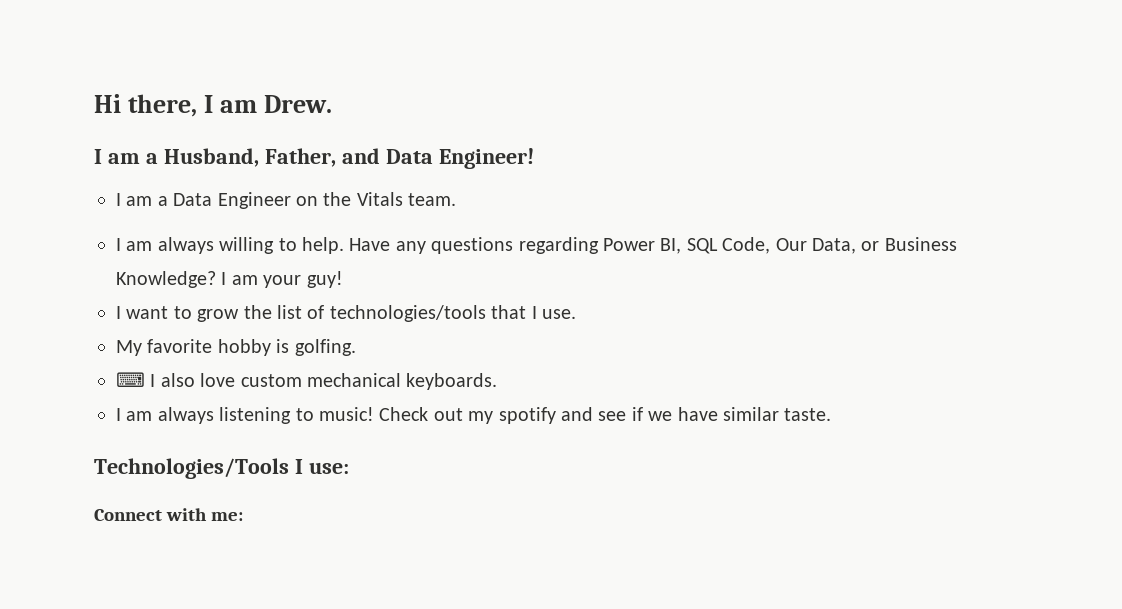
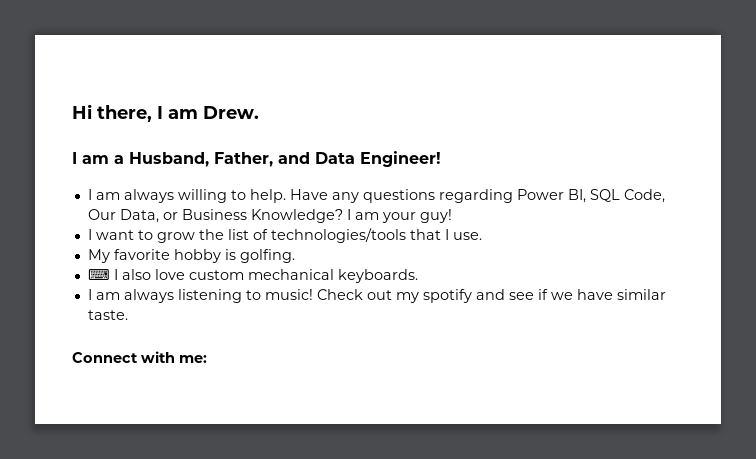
- I am a Data Engineer on the Vitals team.
- Technologies/Tools I use:

